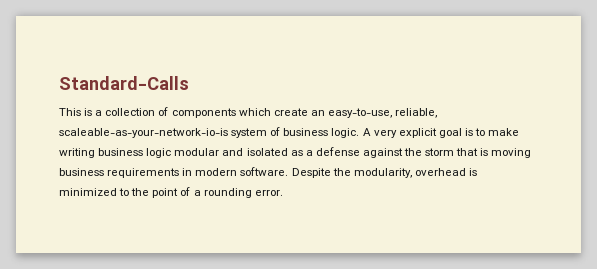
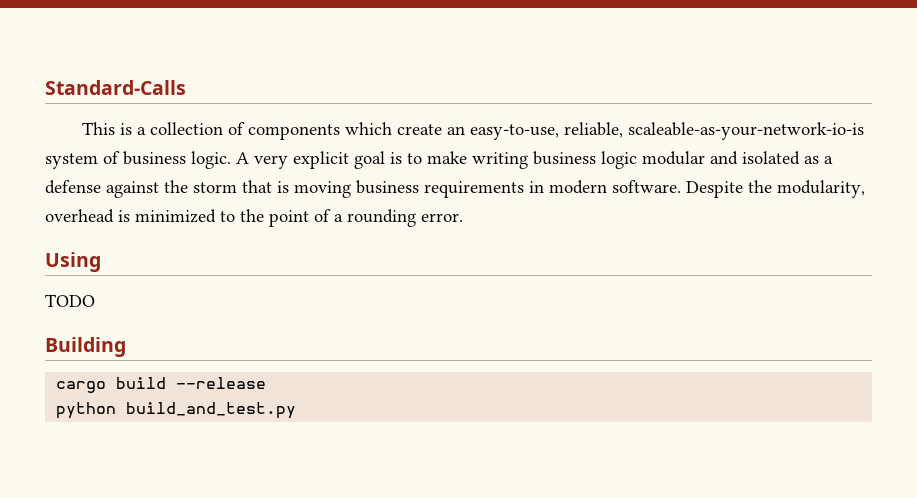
+ Using
+ TODO
+ Building
+ cargo build --release
+ python build_and_test.py

